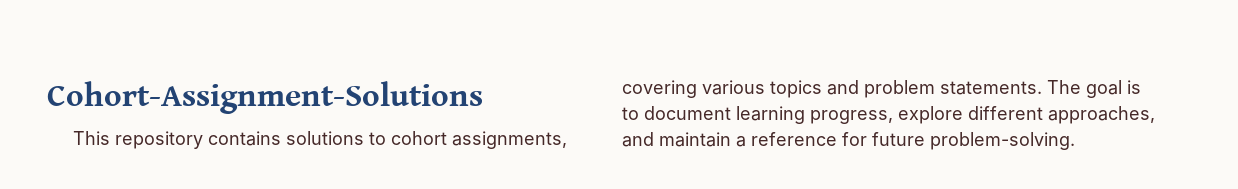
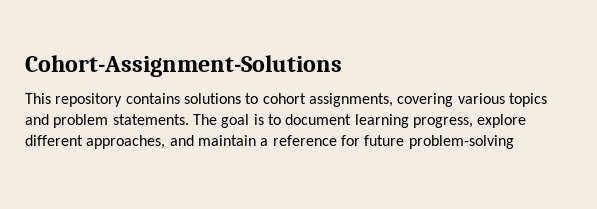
- The goal is to document learning progress, explore different approaches, and maintain a reference for future problem-solving.
+ The goal is to document learning progress, explore different approaches, and maintain a reference for future problem-solving

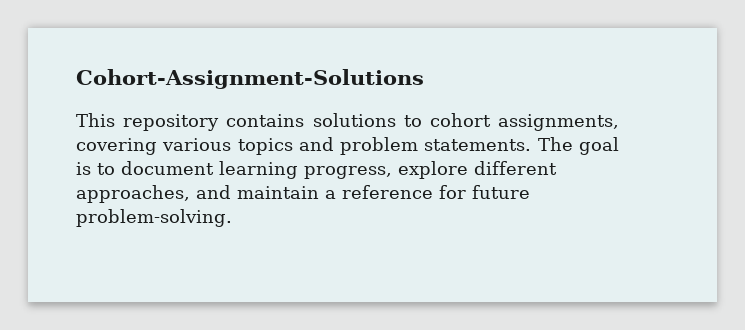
- The goal is to document learning progress, explore different approaches, and maintain a reference for future problem-solving
+ The goal is to document learning progress, explore different approaches, and maintain a reference for future problem-solving.

